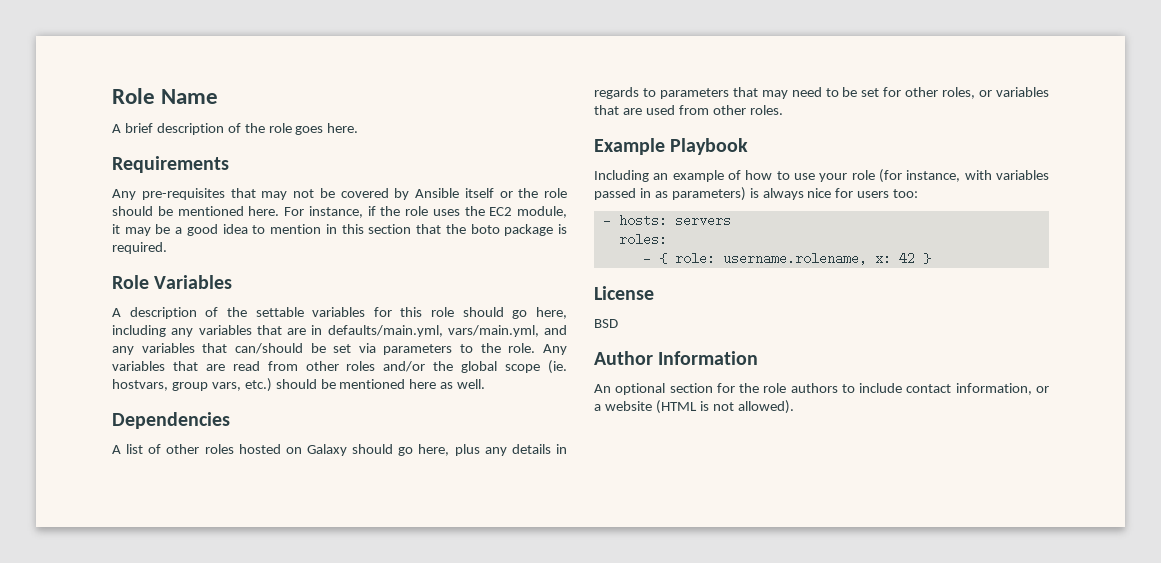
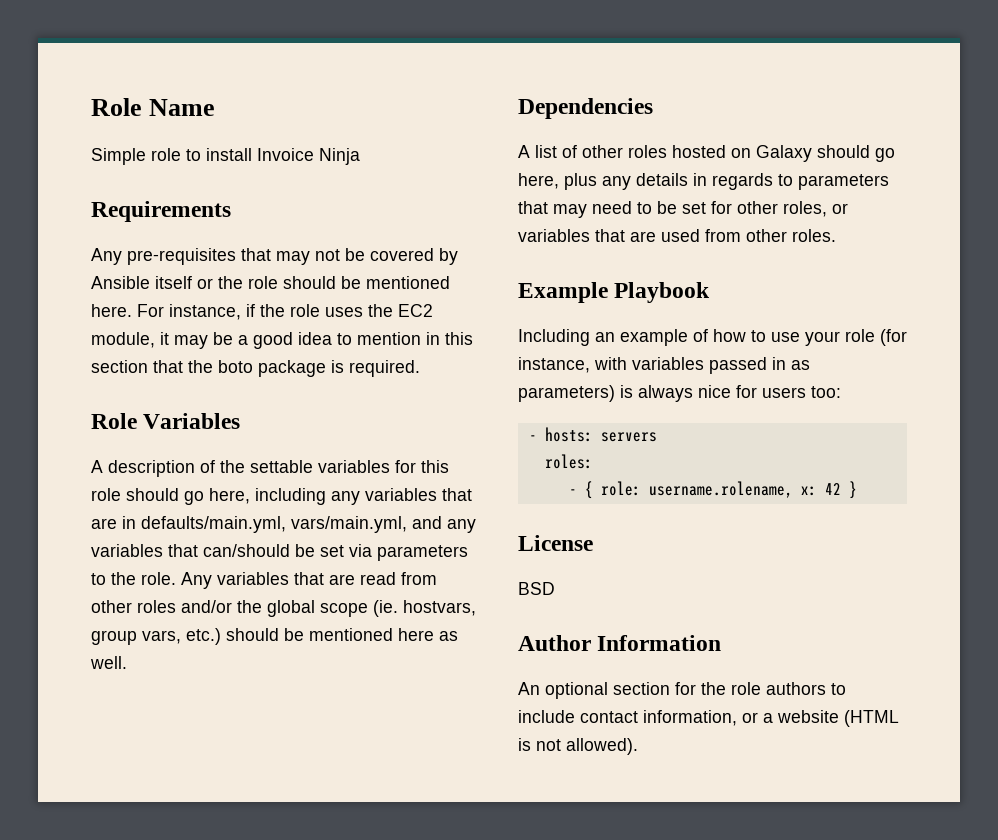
- A brief description of the role goes here.
+ Simple role to install Invoice Ninja

